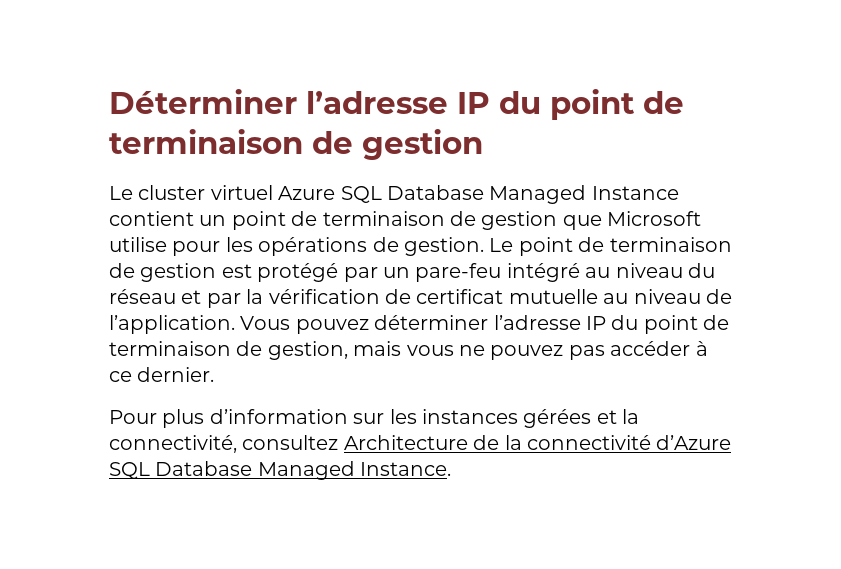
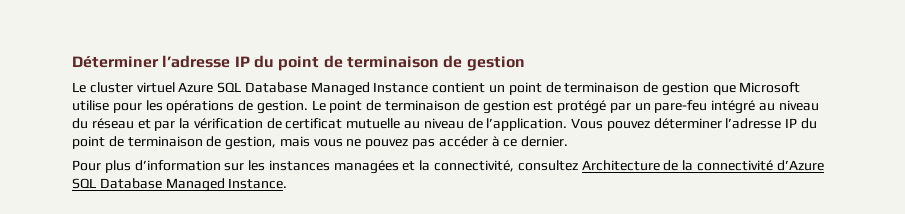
- Pour plus d’information sur les instances gérées et la connectivité, consultez Architecture de la connectivité d’Azure SQL Database Managed Instance.
+ Pour plus d’information sur les instances managées et la connectivité, consultez Architecture de la connectivité d’Azure SQL Database Managed Instance.

